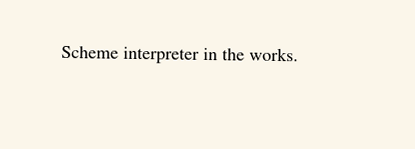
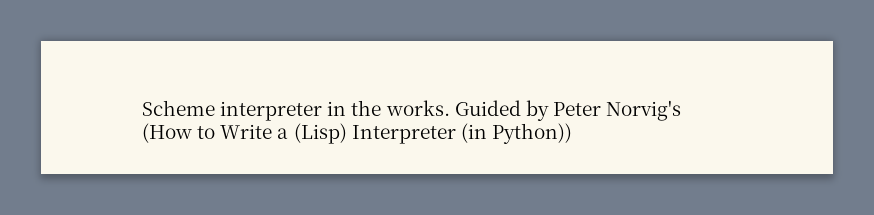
+ Guided by Peter Norvig's (How to Write a (Lisp) Interpreter (in Python))

